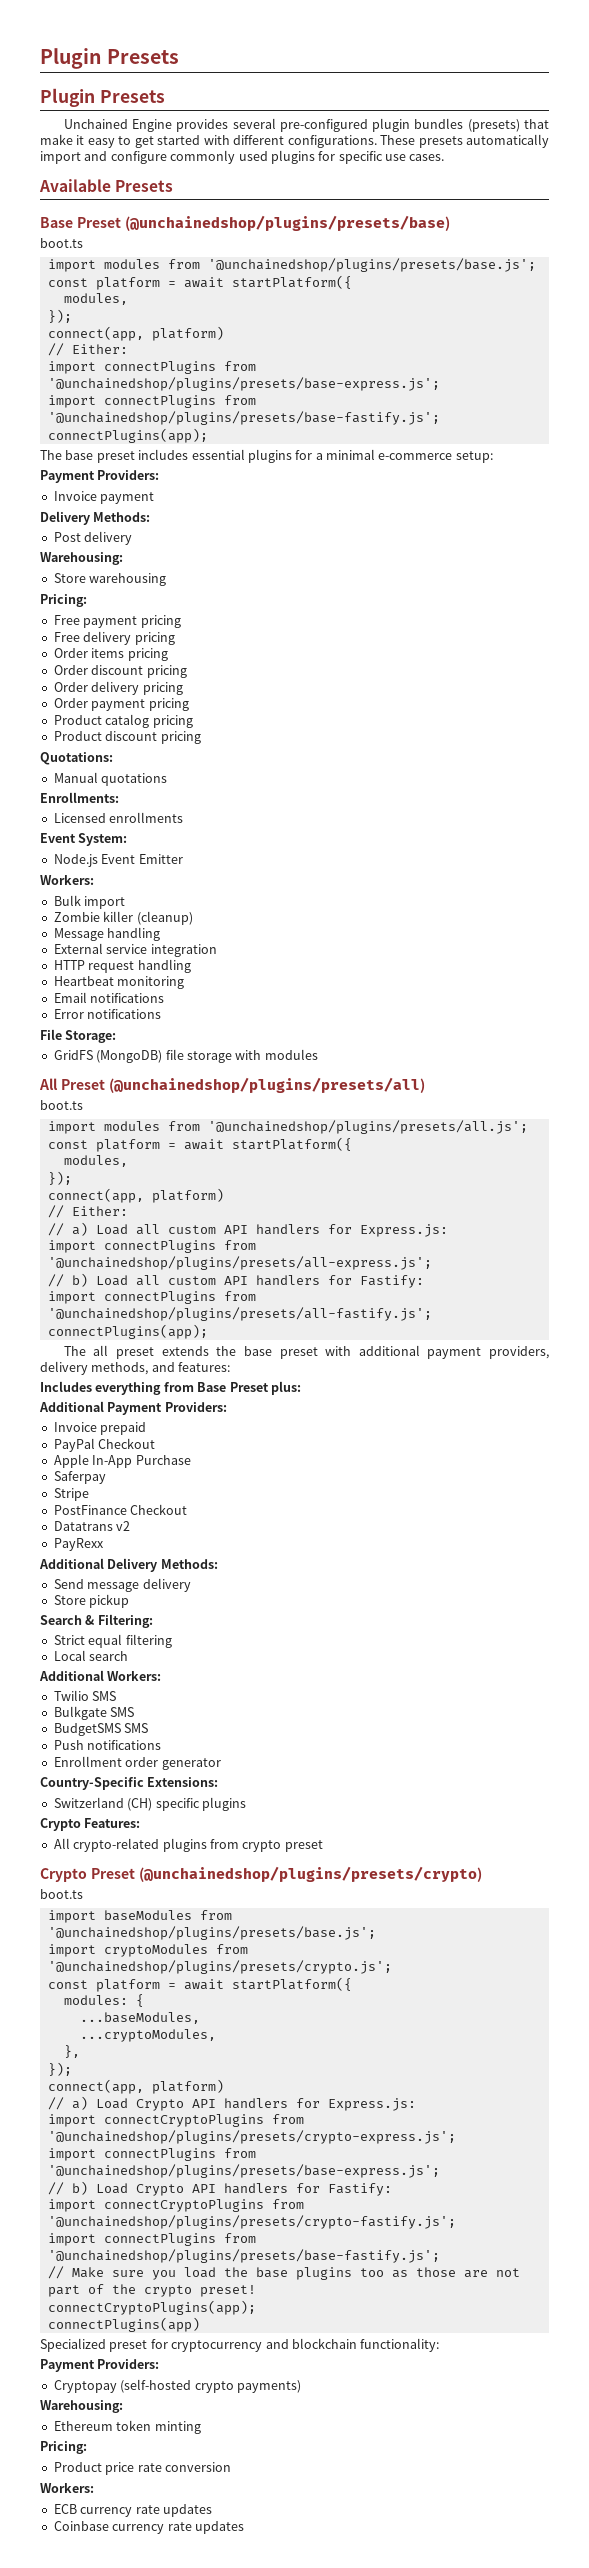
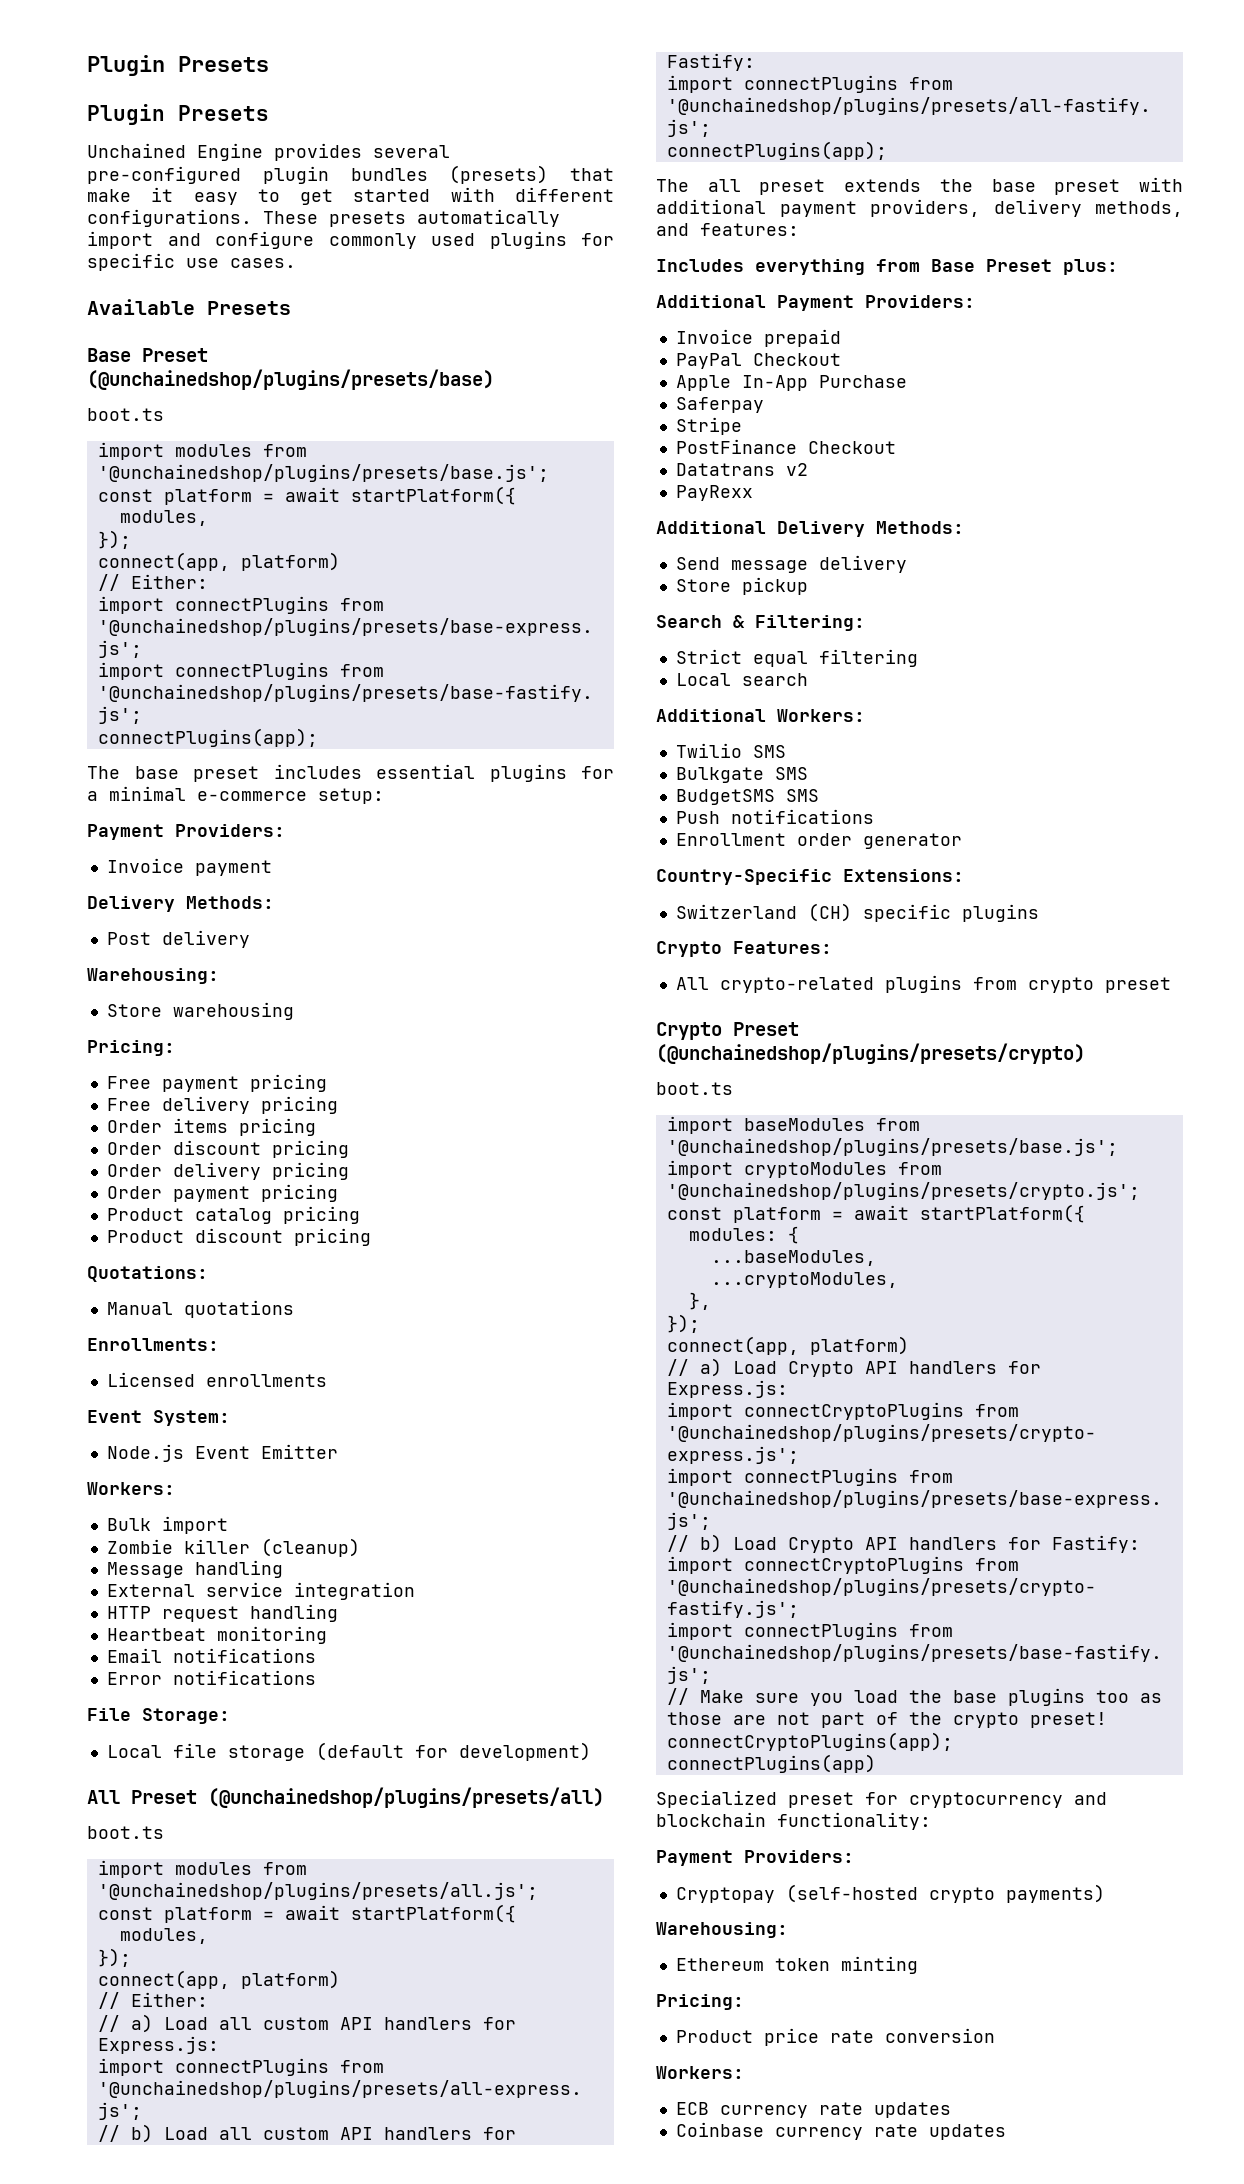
- GridFS (MongoDB) file storage with modules
+ Local file storage (default for development)

